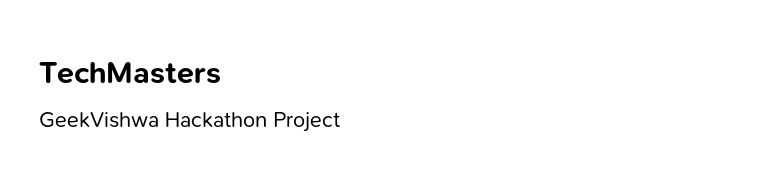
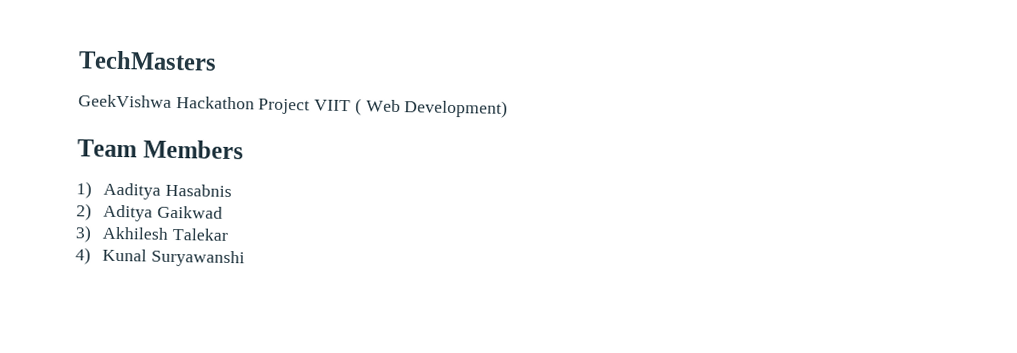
- GeekVishwa Hackathon Project
+ GeekVishwa Hackathon Project VIIT ( Web Development)
+ Team Members
+ 1) Aaditya Hasabnis
+ 2) Aditya Gaikwad
+ 3) Akhilesh Talekar
+ 4) Kunal Suryawanshi

